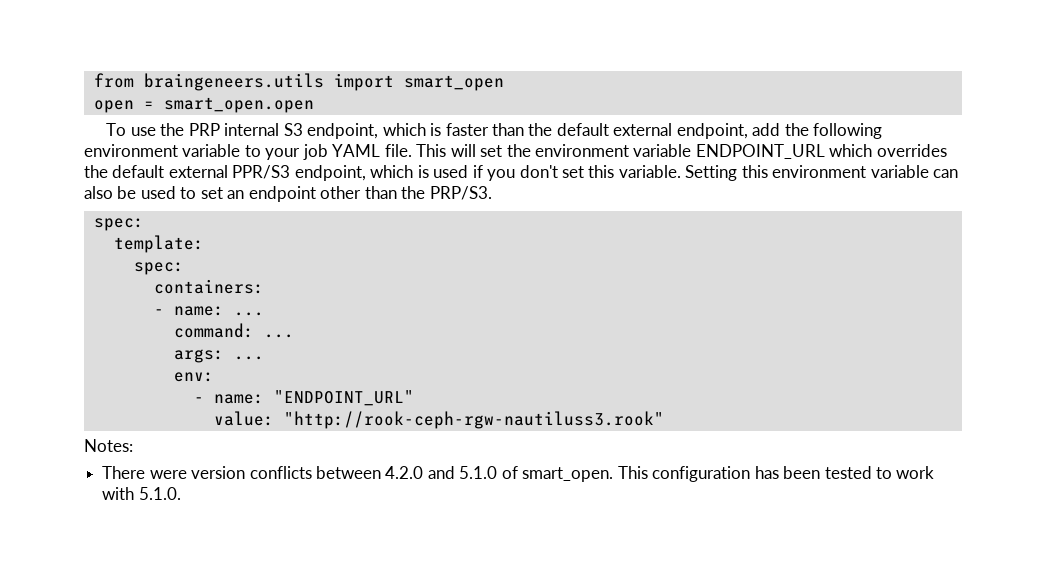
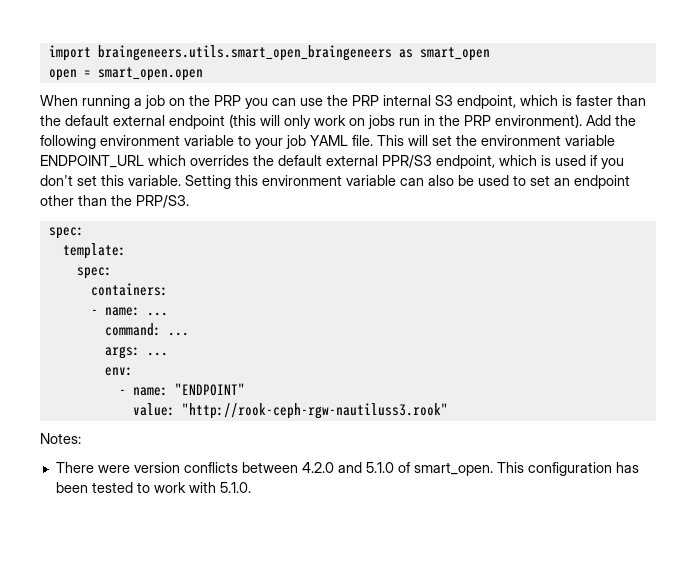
- from braingeneers.utils import smart_open
+ import braingeneers.utils.smart_open_braingeneers as smart_open
- To use the PRP internal S3 endpoint, which is faster than the default external endpoint, add the following environment variable to your job YAML file.
+ When running a job on the PRP you can use the PRP internal S3 endpoint, which is faster than the default external endpoint (this will only work on jobs run in the PRP environment). Add the following environment variable to your job YAML file.
- - name: "ENDPOINT_URL"
+ - name: "ENDPOINT"

